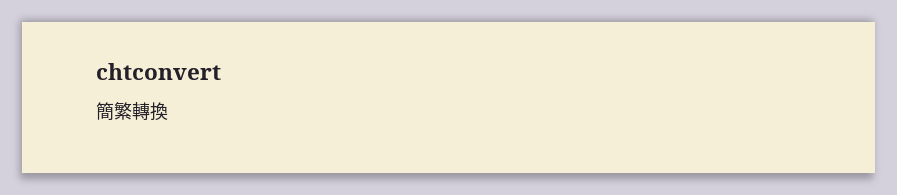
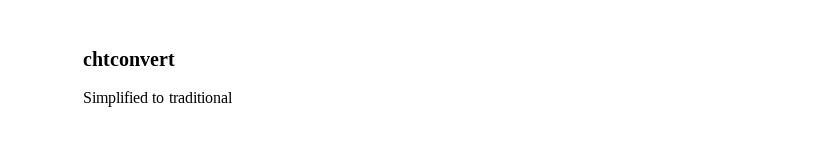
- 簡繁轉換
+ Simplified to traditional

